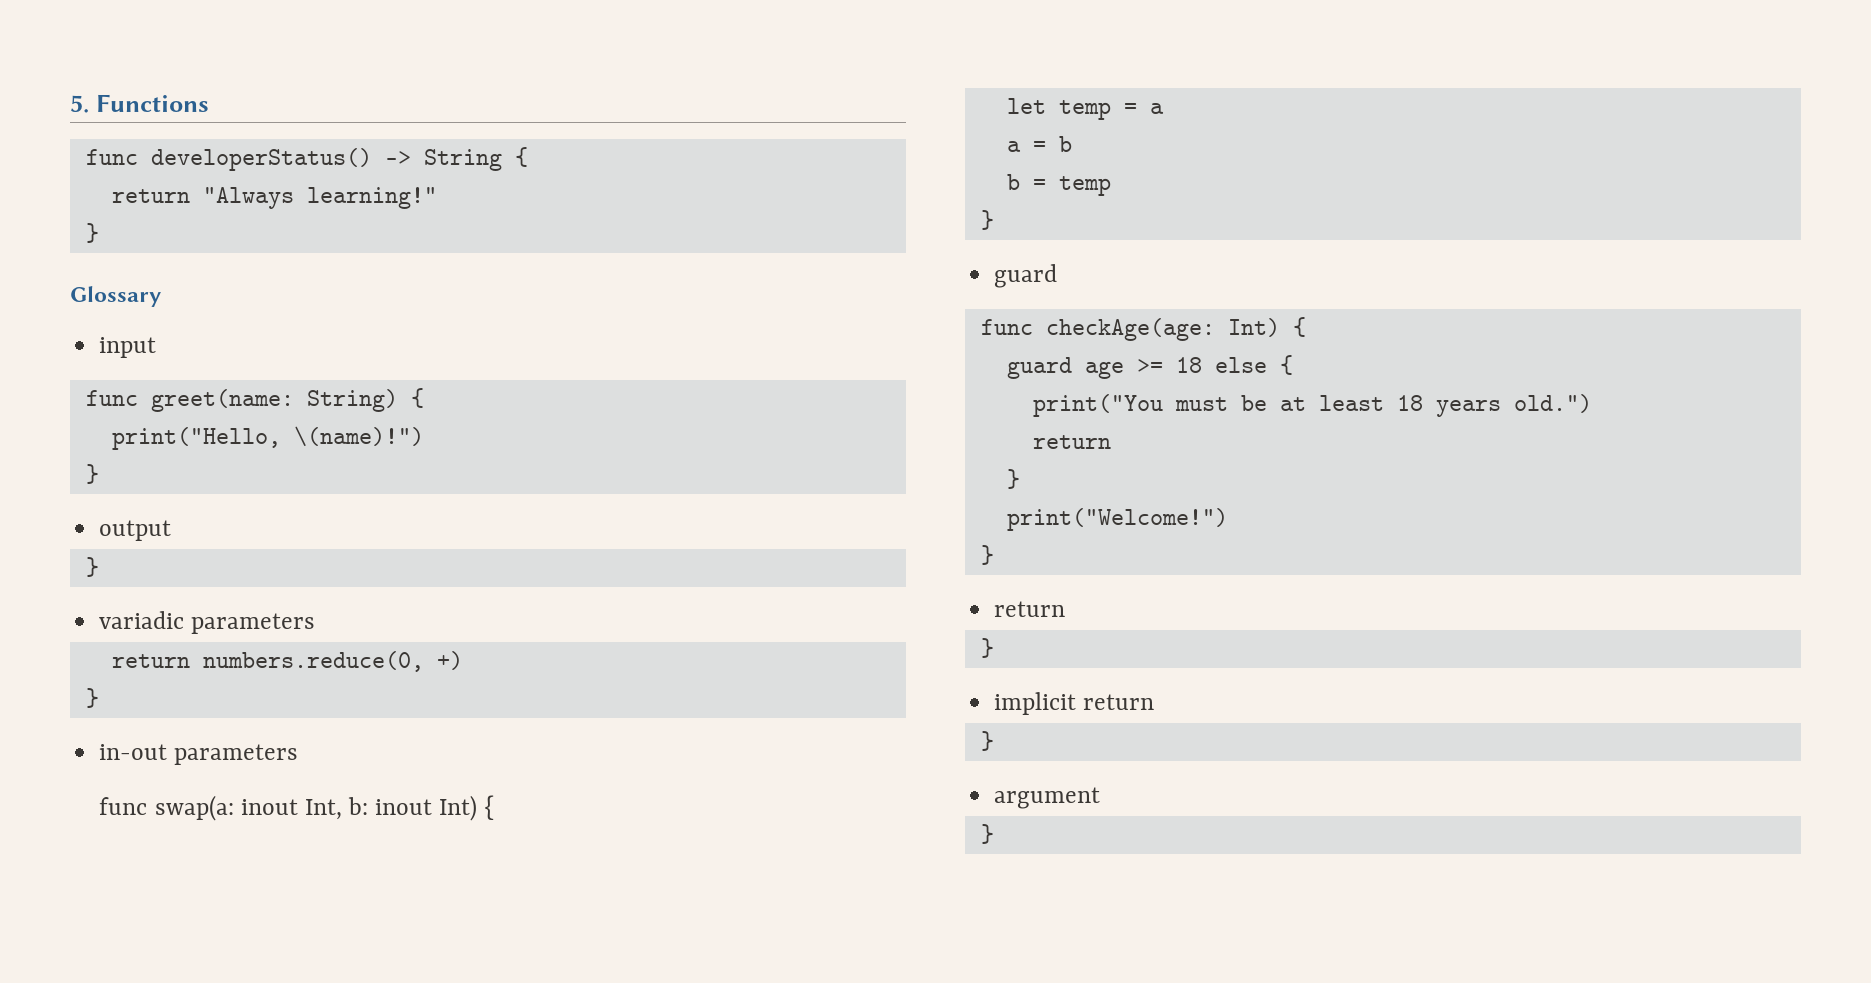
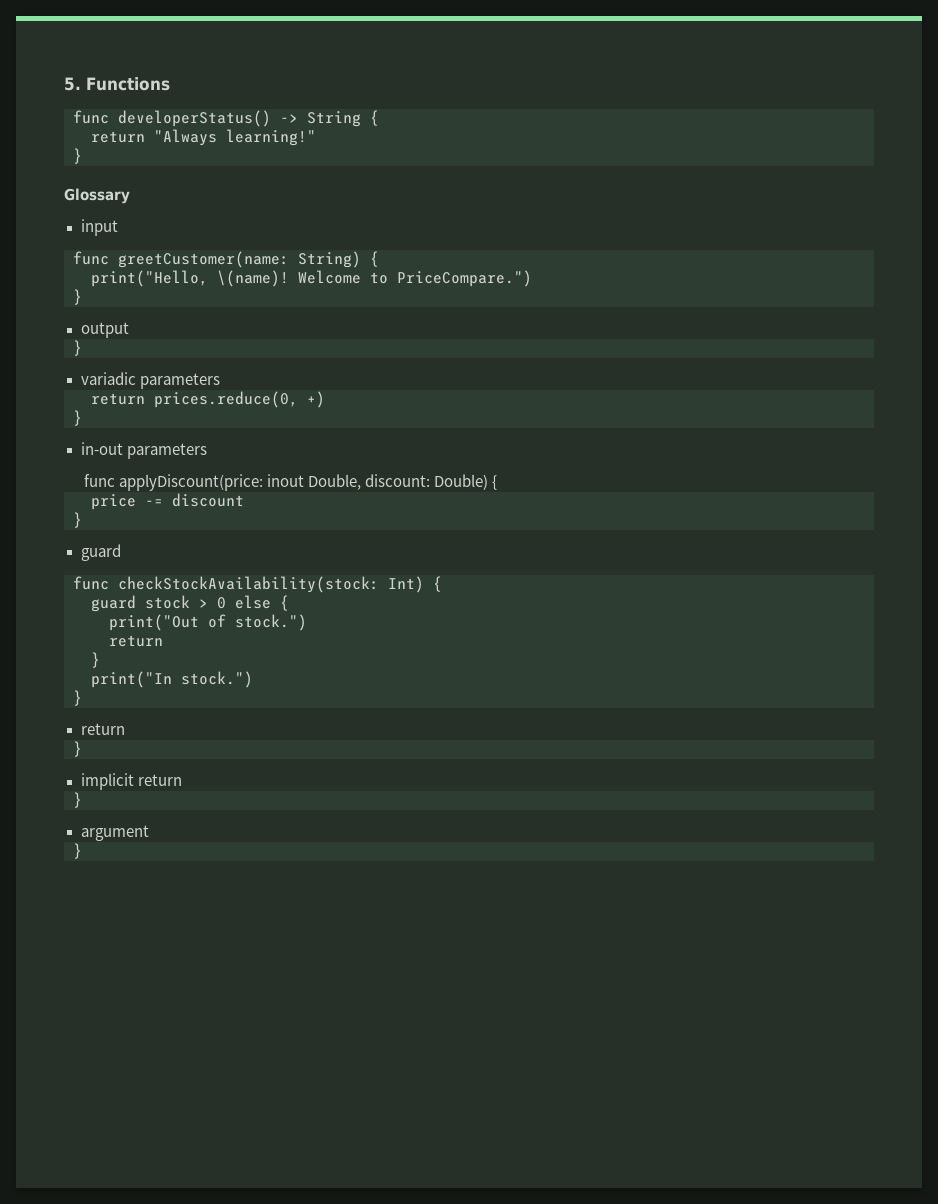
- func greet(name: String) {
+ func greetCustomer(name: String) {
- print("Hello, \(name)!")
+ print("Hello, \(name)! Welcome to PriceCompare.")
- return numbers.reduce(0, +)
+ return prices.reduce(0, +)
- func swap(a: inout Int, b: inout Int) {
- let temp = a
- a = b
- b = temp
+ func applyDiscount(price: inout Double, discount: Double) {
+ price -= discount
- func checkAge(age: Int) {
+ func checkStockAvailability(stock: Int) {
- guard age >= 18 else {
+ guard stock > 0 else {
- print("You must be at least 18 years old.")
+ print("Out of stock.")
  return
  }
- print("Welcome!")
+ print("In stock.")

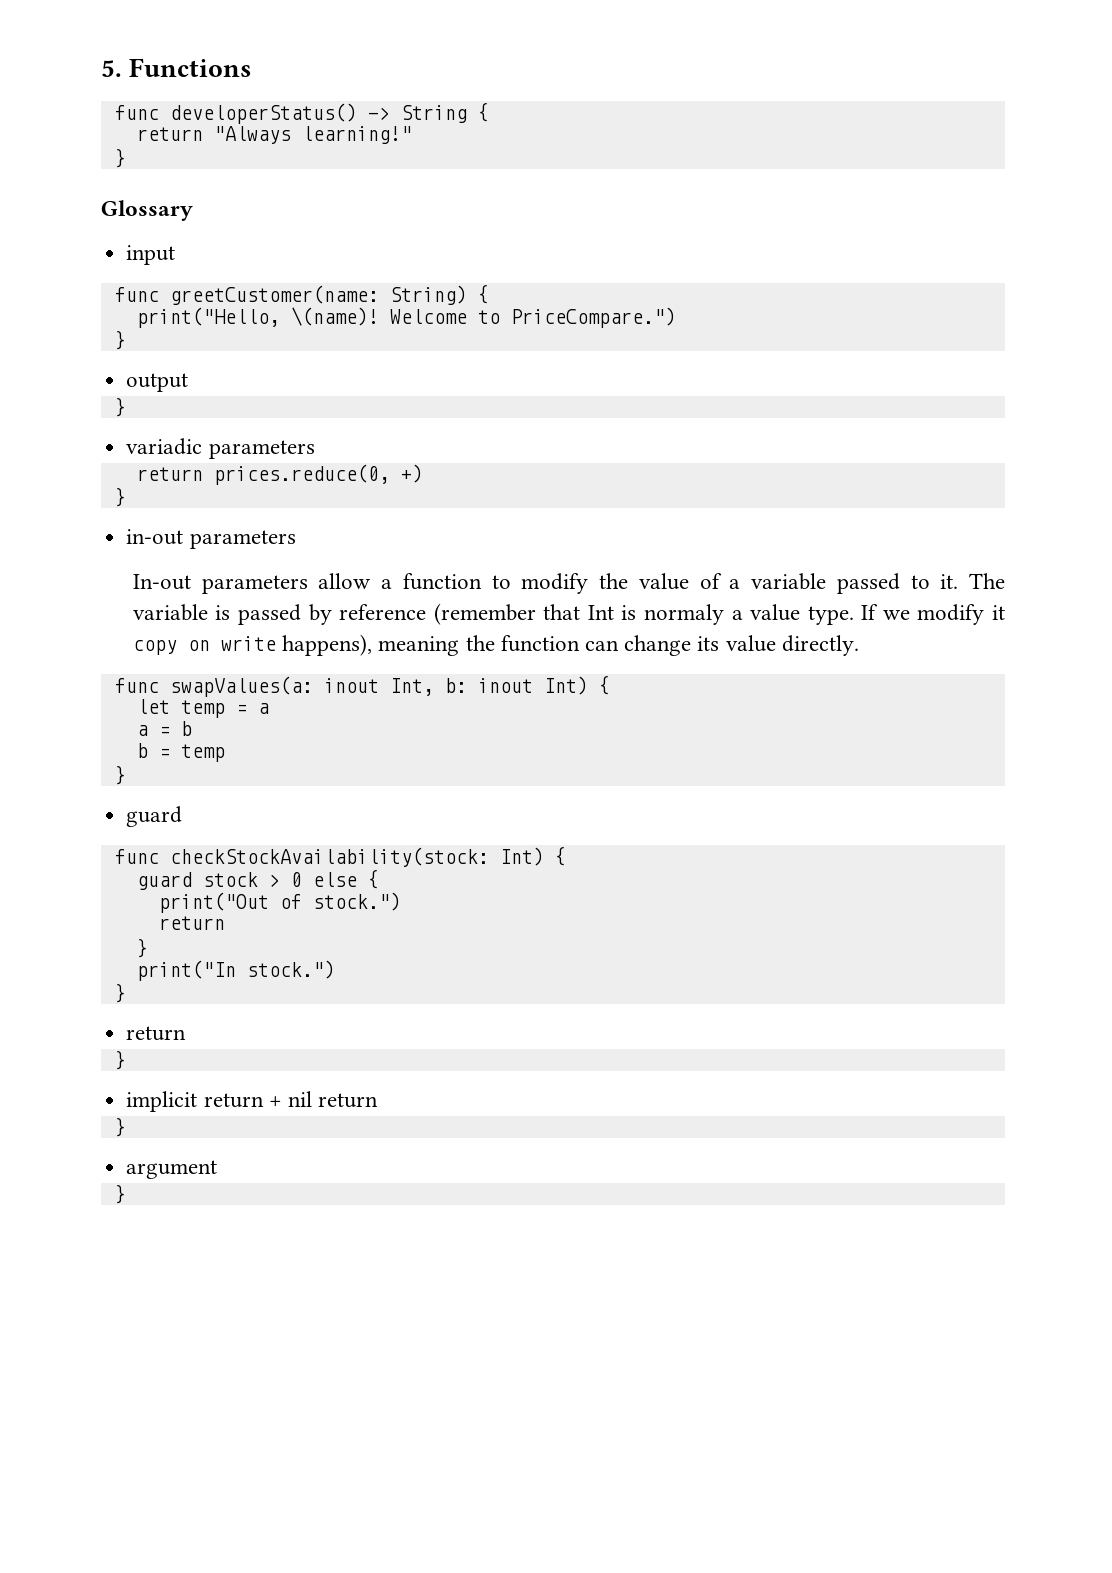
- func applyDiscount(price: inout Double, discount: Double) {
- price -= discount
+ In-out parameters allow a function to modify the value of a variable passed to it. The variable is passed by reference (remember that Int is normaly a value type. If we modify it copy on write happens), meaning the function can change its value directly.
+ func swapValues(a: inout Int, b: inout Int) {
+ let temp = a
+ a = b
+ b = temp
- implicit return
+ implicit return + nil return

